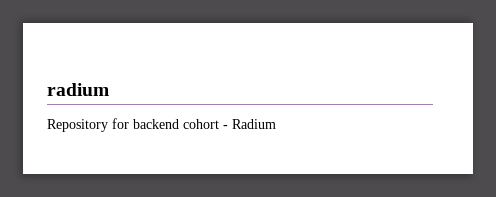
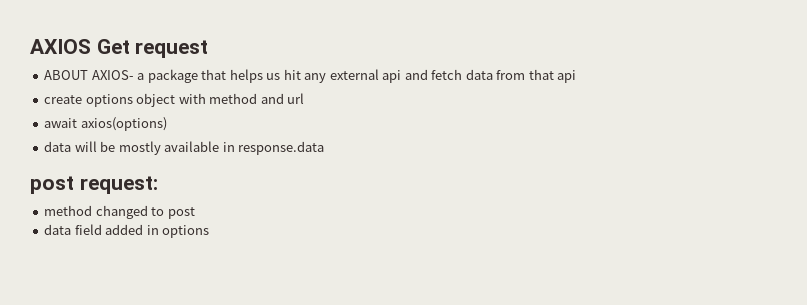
- radium
- Repository for backend cohort - Radium
+ AXIOS Get request
+ ABOUT AXIOS- a package that helps us hit any external api and fetch data from that api
+ create options object with method and url
+ await axios(options)
+ data will be mostly available in response.data
+ post request:
+ method changed to post
+ data field added in options

